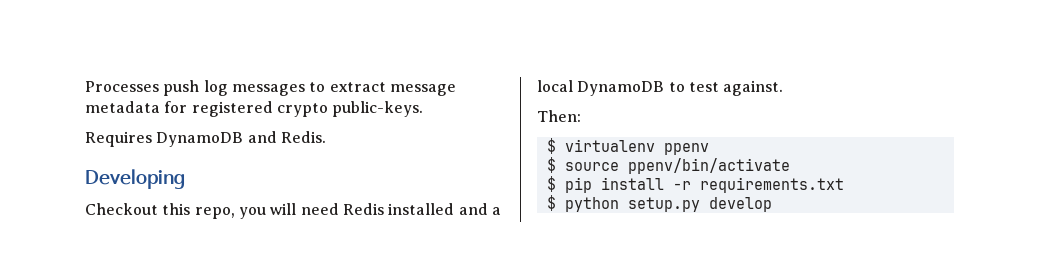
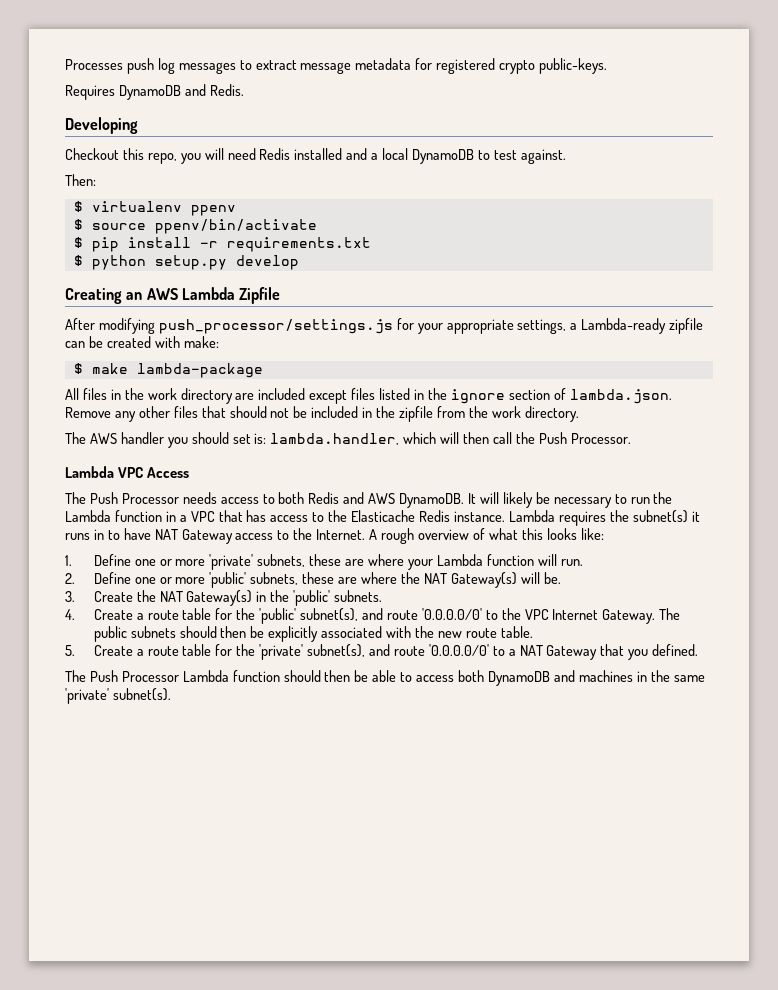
+ Creating an AWS Lambda Zipfile
+ After modifying push_processor/settings.js for your appropriate settings, a Lambda-ready zipfile can be created with make:
+ $ make lambda-package
+ All files in the work directory are included except files listed in the ignore section of lambda.json. Remove any other files that should not be included in the zipfile from the work directory.
+ The AWS handler you should set is: lambda.handler, which will then call the Push Processor.
+ Lambda VPC Access
+ The Push Processor needs access to both Redis and AWS DynamoDB. It will likely be necessary to run the Lambda function in a VPC that has access to the Elasticache Redis instance. Lambda requires the subnet(s) it runs in to have NAT Gateway access to the Internet. A rough overview of what this looks like:
+ 1. Define one or more 'private' subnets, these are where your Lambda function will run.
+ 2. Define one or more 'public' subnets, these are where the NAT Gateway(s) will be.
+ 3. Create the NAT Gateway(s) in the 'public' subnets.
+ 4. Create a route table for the 'public' subnet(s), and route '0.0.0.0/0' to the VPC Internet Gateway. The public subnets should then be explicitly associated with the new route table.
+ 5. Create a route table for the 'private' subnet(s), and route '0.0.0.0/0' to a NAT Gateway that you defined.
+ The Push Processor Lambda function should then be able to access both DynamoDB and machines in the same 'private' subnet(s).

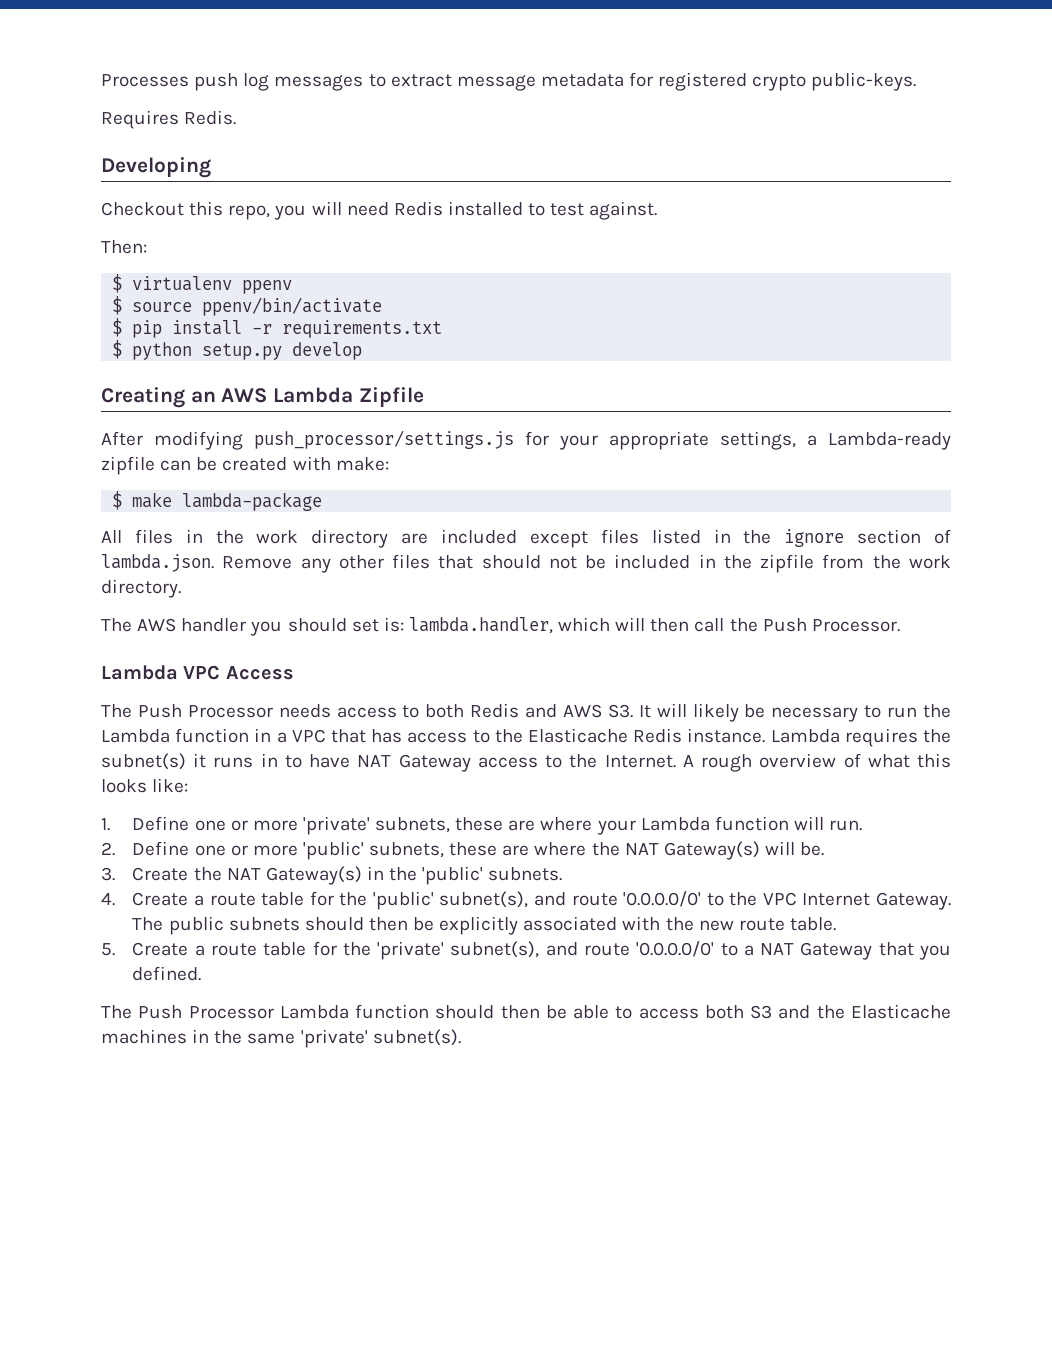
- Requires DynamoDB and Redis.
+ Requires Redis.
- Checkout this repo, you will need Redis installed and a local DynamoDB to test against.
+ Checkout this repo, you will need Redis installed to test against.
- The Push Processor needs access to both Redis and AWS DynamoDB. It will likely be necessary to run the Lambda function in a VPC that has access to the Elasticache Redis instance.
+ The Push Processor needs access to both Redis and AWS S3. It will likely be necessary to run the Lambda function in a VPC that has access to the Elasticache Redis instance.
- The Push Processor Lambda function should then be able to access both DynamoDB and machines in the same 'private' subnet(s).
+ The Push Processor Lambda function should then be able to access both S3 and the Elasticache machines in the same 'private' subnet(s).

